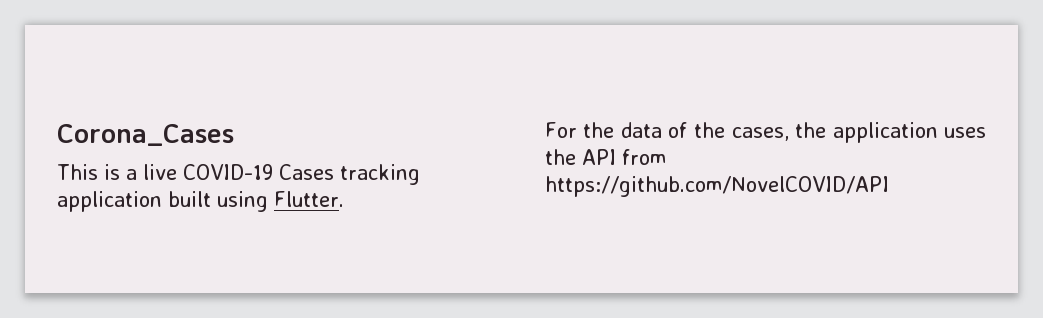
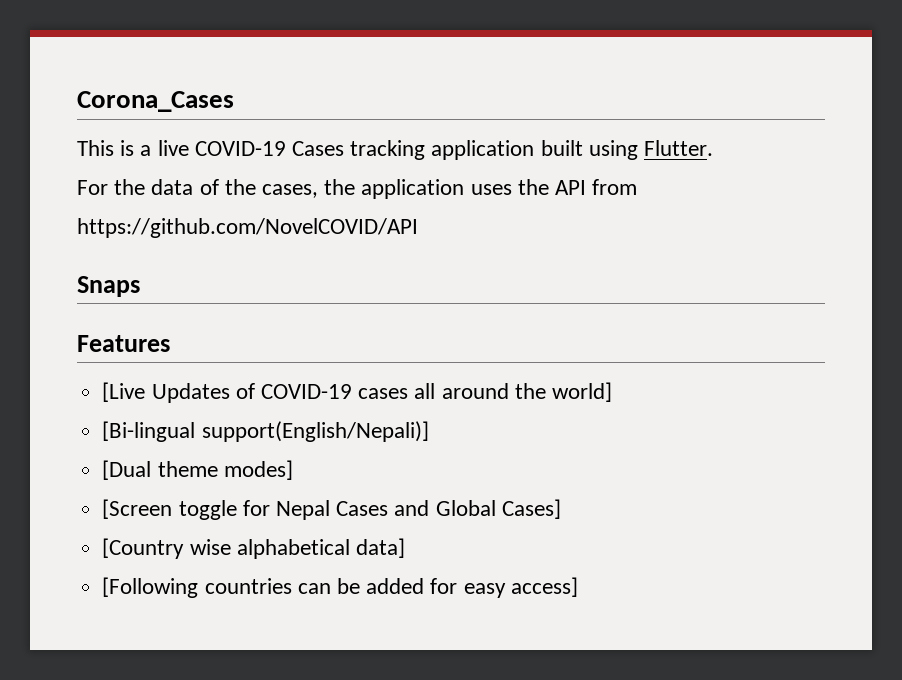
+ Snaps
+ Features
+ [Live Updates of COVID-19 cases all around the world]
+ [Bi-lingual support(English/Nepali)]
+ [Dual theme modes]
+ [Screen toggle for Nepal Cases and Global Cases]
+ [Country wise alphabetical data]
+ [Following countries can be added for easy access]

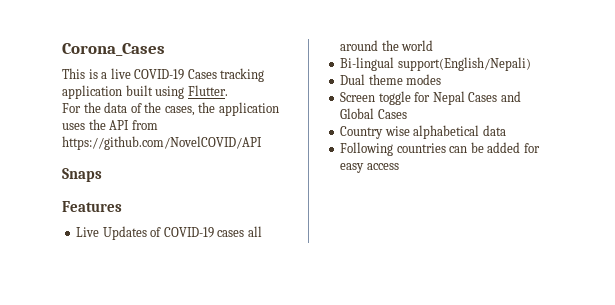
- [Live Updates of COVID-19 cases all around the world]
- [Bi-lingual support(English/Nepali)]
- [Dual theme modes]
- [Screen toggle for Nepal Cases and Global Cases]
- [Country wise alphabetical data]
- [Following countries can be added for easy access]
+ Live Updates of COVID-19 cases all around the world
+ Bi-lingual support(English/Nepali)
+ Dual theme modes
+ Screen toggle for Nepal Cases and Global Cases
+ Country wise alphabetical data
+ Following countries can be added for easy access

